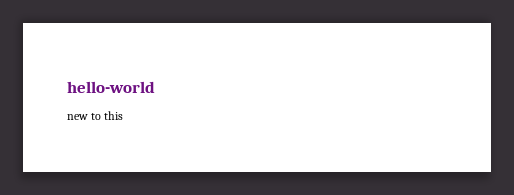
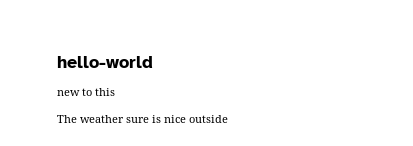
+ The weather sure is nice outside

